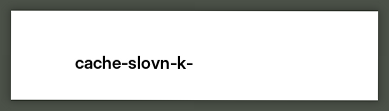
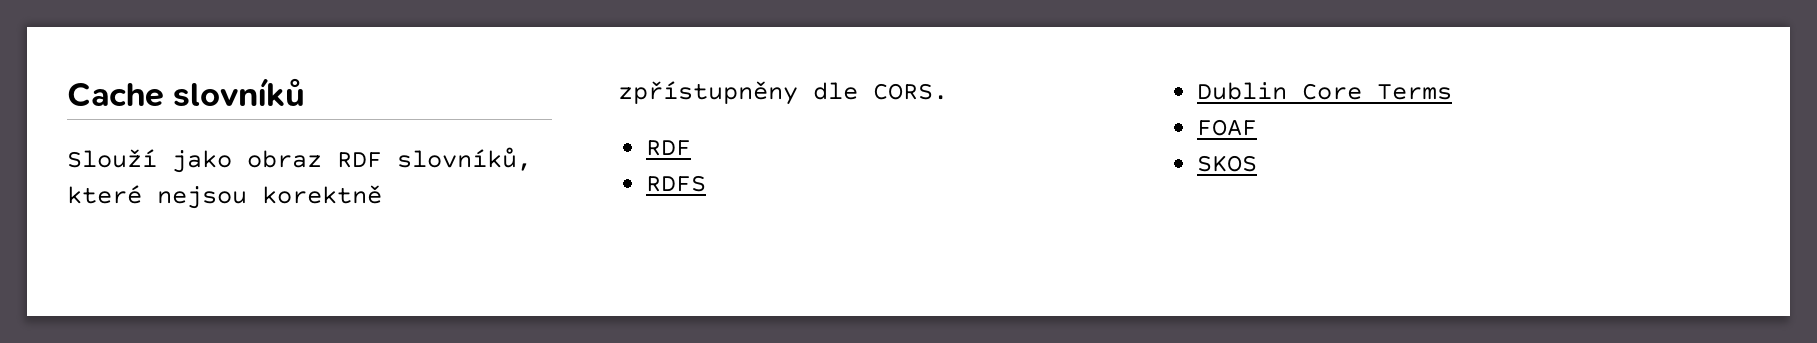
- cache-slovn-k-
+ Cache slovníků
+ Slouží jako obraz RDF slovníků, které nejsou korektně zpřístupněny dle CORS.
+ RDF
+ RDFS
+ Dublin Core Terms
+ FOAF
+ SKOS

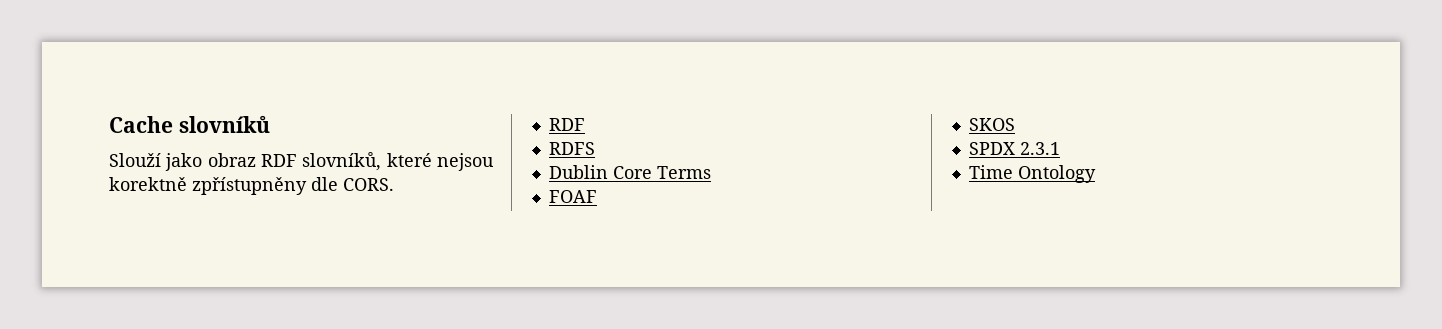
+ SPDX 2.3.1
+ Time Ontology

